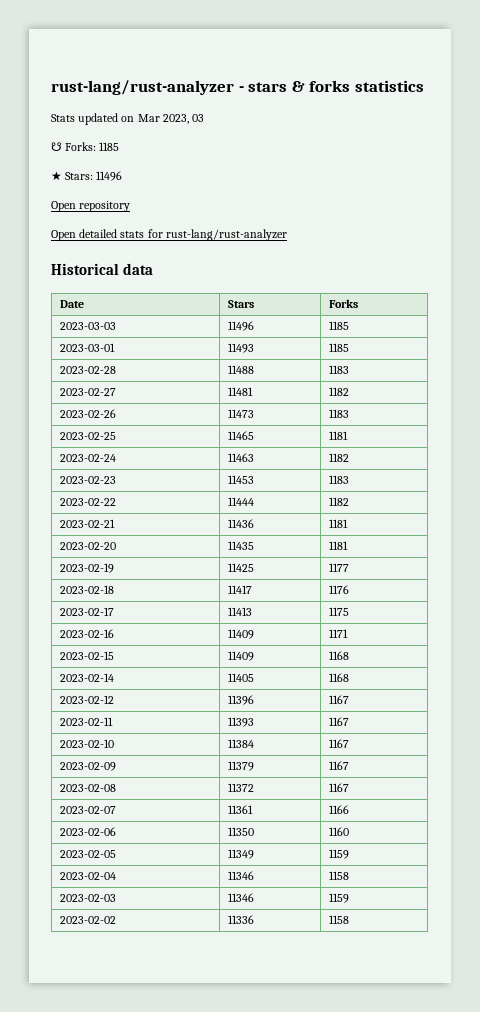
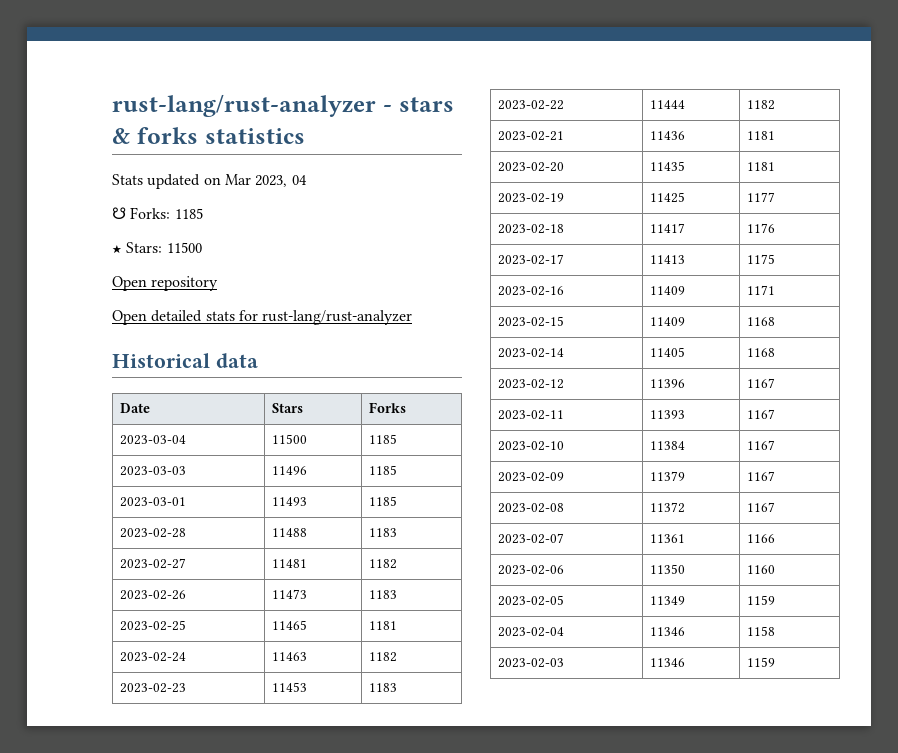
- Stats updated on Mar 2023, 03
+ Stats updated on Mar 2023, 04
- ★ Stars: 11496
+ ★ Stars: 11500
+ 2023-03-04 | 11500 | 1185
- 2023-02-02 | 11336 | 1158

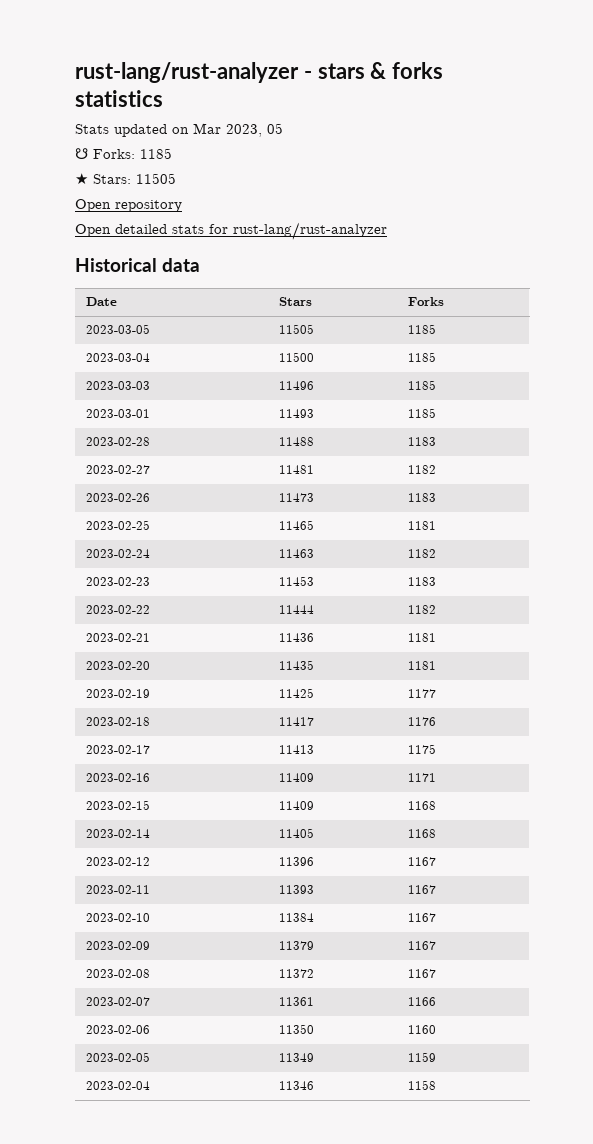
- Stats updated on Mar 2023, 04
+ Stats updated on Mar 2023, 05
- ★ Stars: 11500
+ ★ Stars: 11505
+ 2023-03-05 | 11505 | 1185
- 2023-02-03 | 11346 | 1159

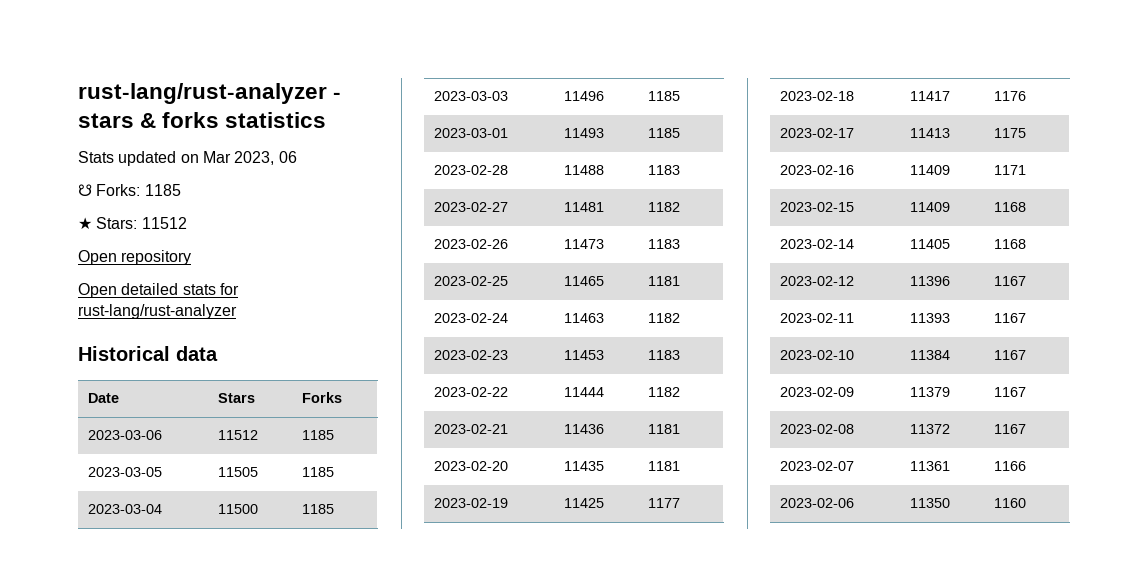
- Stats updated on Mar 2023, 05
+ Stats updated on Mar 2023, 06
- ★ Stars: 11505
+ ★ Stars: 11512
+ 2023-03-06 | 11512 | 1185
- 2023-02-05 | 11349 | 1159
- 2023-02-04 | 11346 | 1158

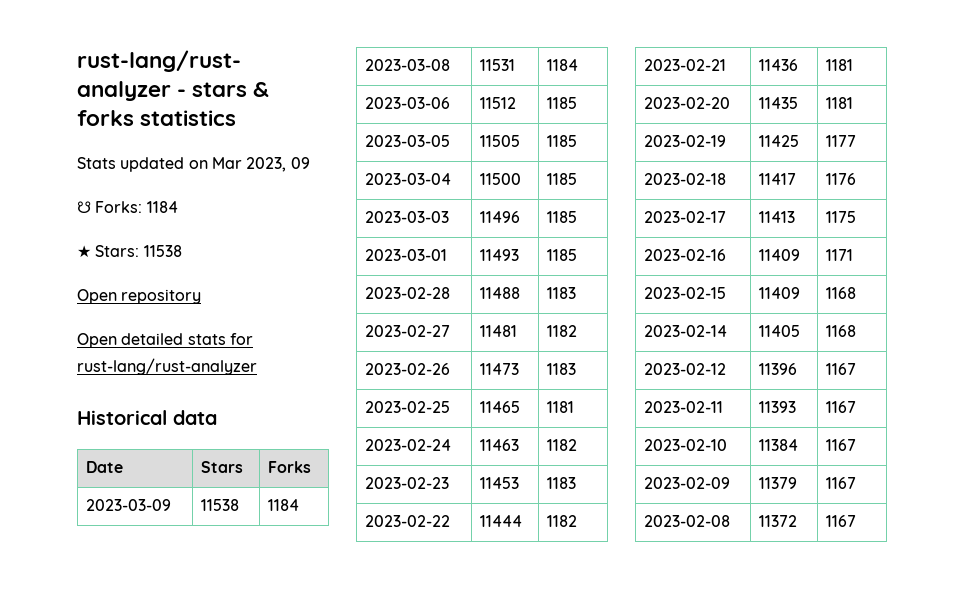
- Stats updated on Mar 2023, 06
+ Stats updated on Mar 2023, 09
- ☋ Forks: 1185
+ ☋ Forks: 1184
- ★ Stars: 11512
+ ★ Stars: 11538
+ 2023-03-09 | 11538 | 1184
+ 2023-03-08 | 11531 | 1184
- 2023-02-07 | 11361 | 1166
- 2023-02-06 | 11350 | 1160

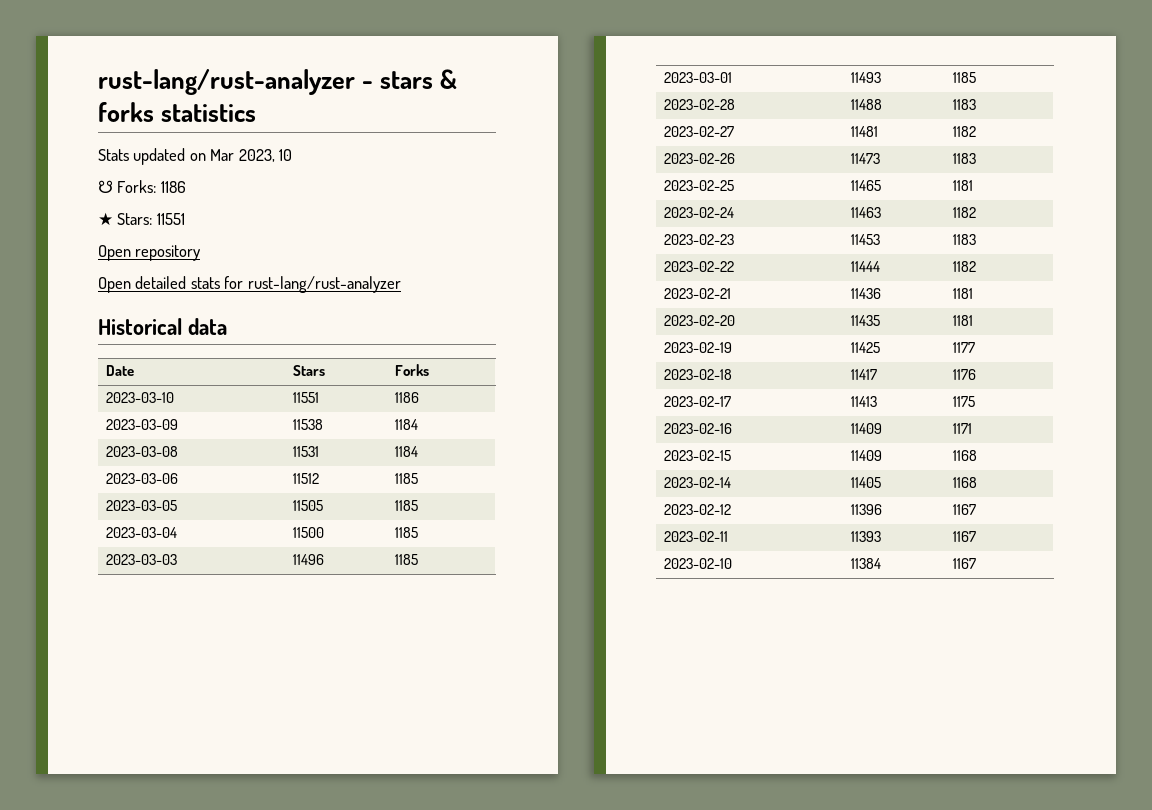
- Stats updated on Mar 2023, 09
+ Stats updated on Mar 2023, 10
- ☋ Forks: 1184
+ ☋ Forks: 1186
- ★ Stars: 11538
+ ★ Stars: 11551
+ 2023-03-10 | 11551 | 1186
- 2023-02-09 | 11379 | 1167
- 2023-02-08 | 11372 | 1167

